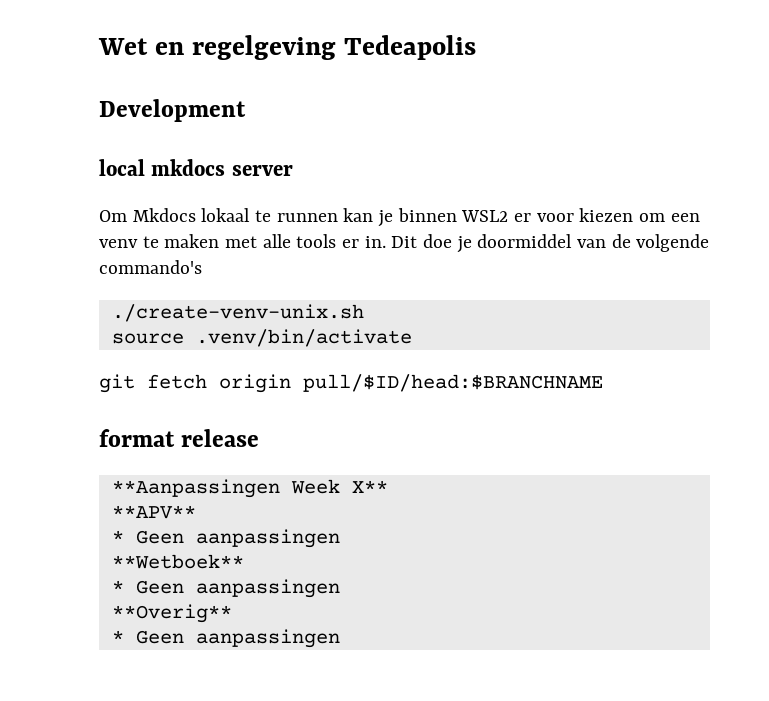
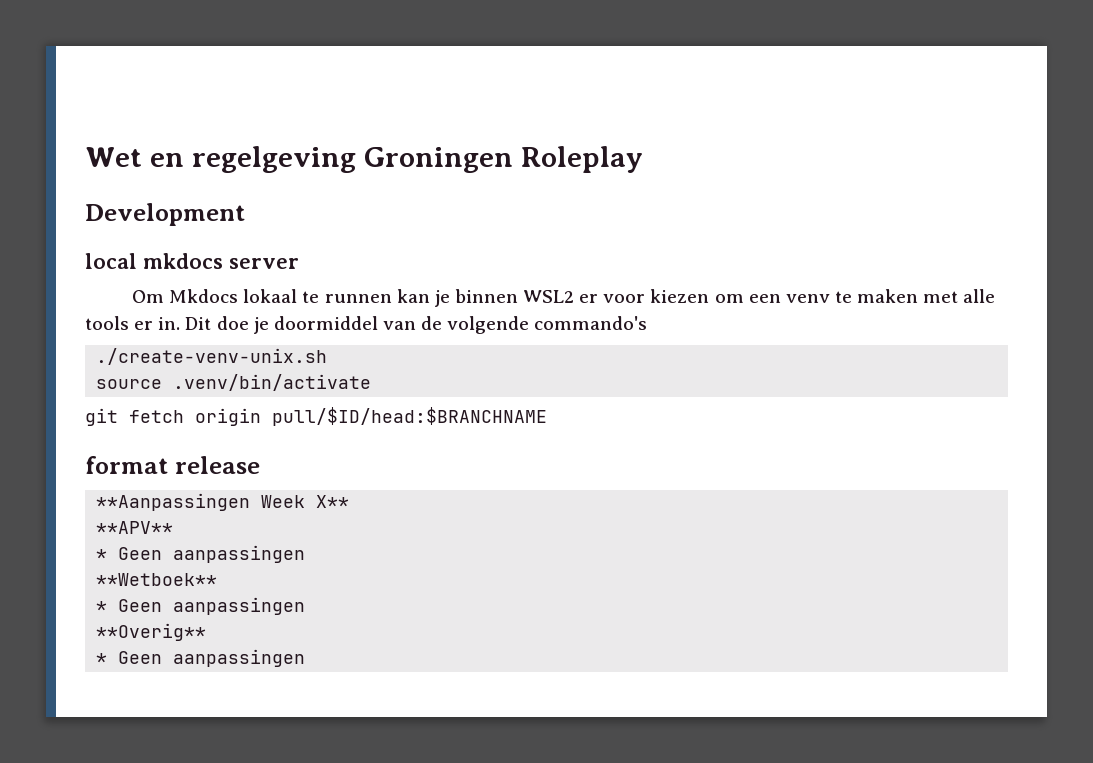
- Wet en regelgeving Tedeapolis
+ Wet en regelgeving Groningen Roleplay

